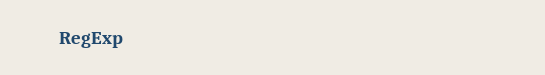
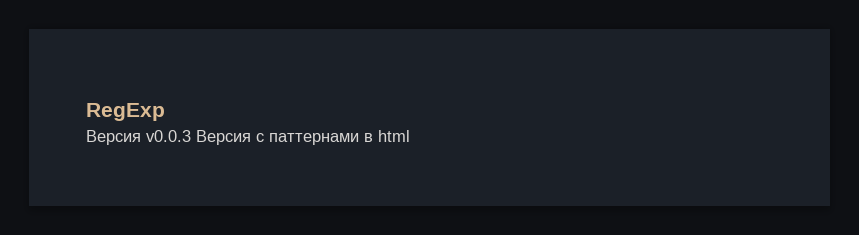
+ Версия v0.0.3 Версия с паттернами в html

